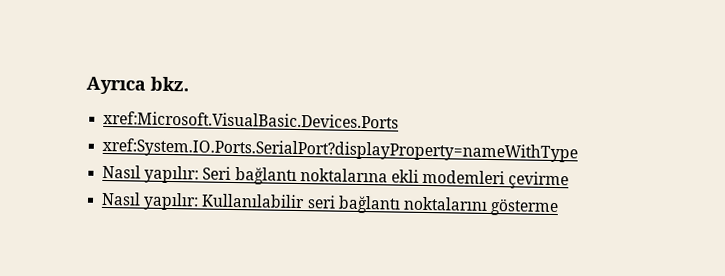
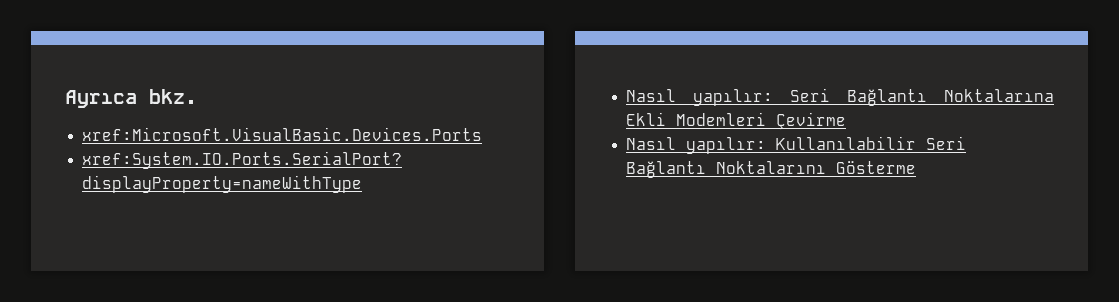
- Nasıl yapılır: Seri bağlantı noktalarına ekli modemleri çevirme
+ Nasıl yapılır: Seri Bağlantı Noktalarına Ekli Modemleri Çevirme
- Nasıl yapılır: Kullanılabilir seri bağlantı noktalarını gösterme
+ Nasıl yapılır: Kullanılabilir Seri Bağlantı Noktalarını Gösterme

